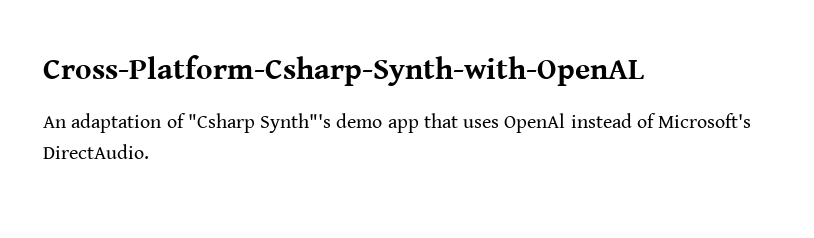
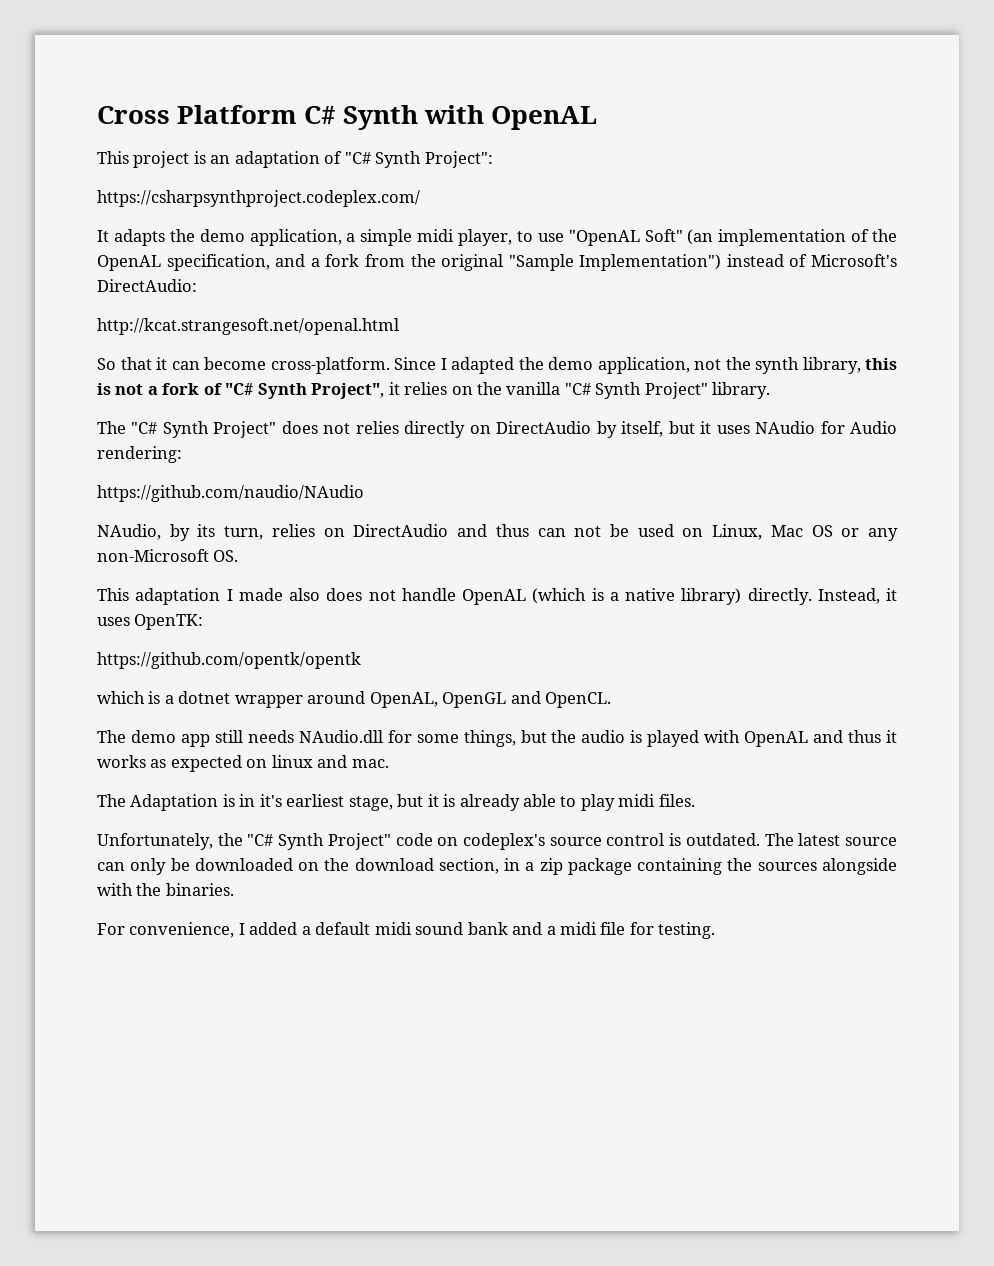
- Cross-Platform-Csharp-Synth-with-OpenAL
- An adaptation of "Csharp Synth"'s demo app that uses OpenAl instead of Microsoft's DirectAudio.
+ Cross Platform C# Synth with OpenAL
+ This project is an adaptation of "C# Synth Project":
+ https://csharpsynthproject.codeplex.com/
+ It adapts the demo application, a simple midi player, to use "OpenAL Soft" (an implementation of the OpenAL specification, and a fork from the original "Sample Implementation") instead of Microsoft's DirectAudio:
+ http://kcat.strangesoft.net/openal.html
+ So that it can become cross-platform. Since I adapted the demo application, not the synth library, this is not a fork of "C# Synth Project", it relies on the vanilla "C# Synth Project" library.
+ The "C# Synth Project" does not relies directly on DirectAudio by itself, but it uses NAudio for Audio rendering:
+ https://github.com/naudio/NAudio
+ NAudio, by its turn, relies on DirectAudio and thus can not be used on Linux, Mac OS or any non-Microsoft OS.
+ This adaptation I made also does not handle OpenAL (which is a native library) directly. Instead, it uses OpenTK:
+ https://github.com/opentk/opentk
+ which is a dotnet wrapper around OpenAL, OpenGL and OpenCL.
+ The demo app still needs NAudio.dll for some things, but the audio is played with OpenAL and thus it works as expected on linux and mac.
+ The Adaptation is in it's earliest stage, but it is already able to play midi files.
+ Unfortunately, the "C# Synth Project" code on codeplex's source control is outdated. The latest source can only be downloaded on the download section, in a zip package containing the sources alongside with the binaries.
+ For convenience, I added a default midi sound bank and a midi file for testing.

